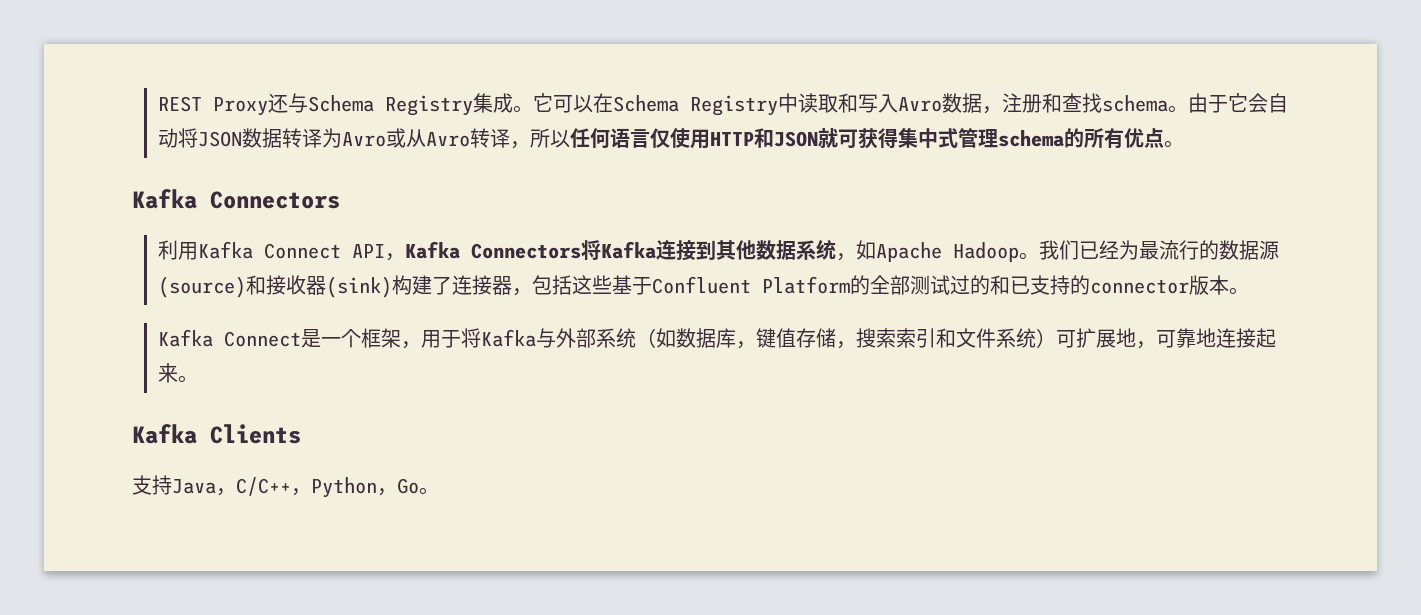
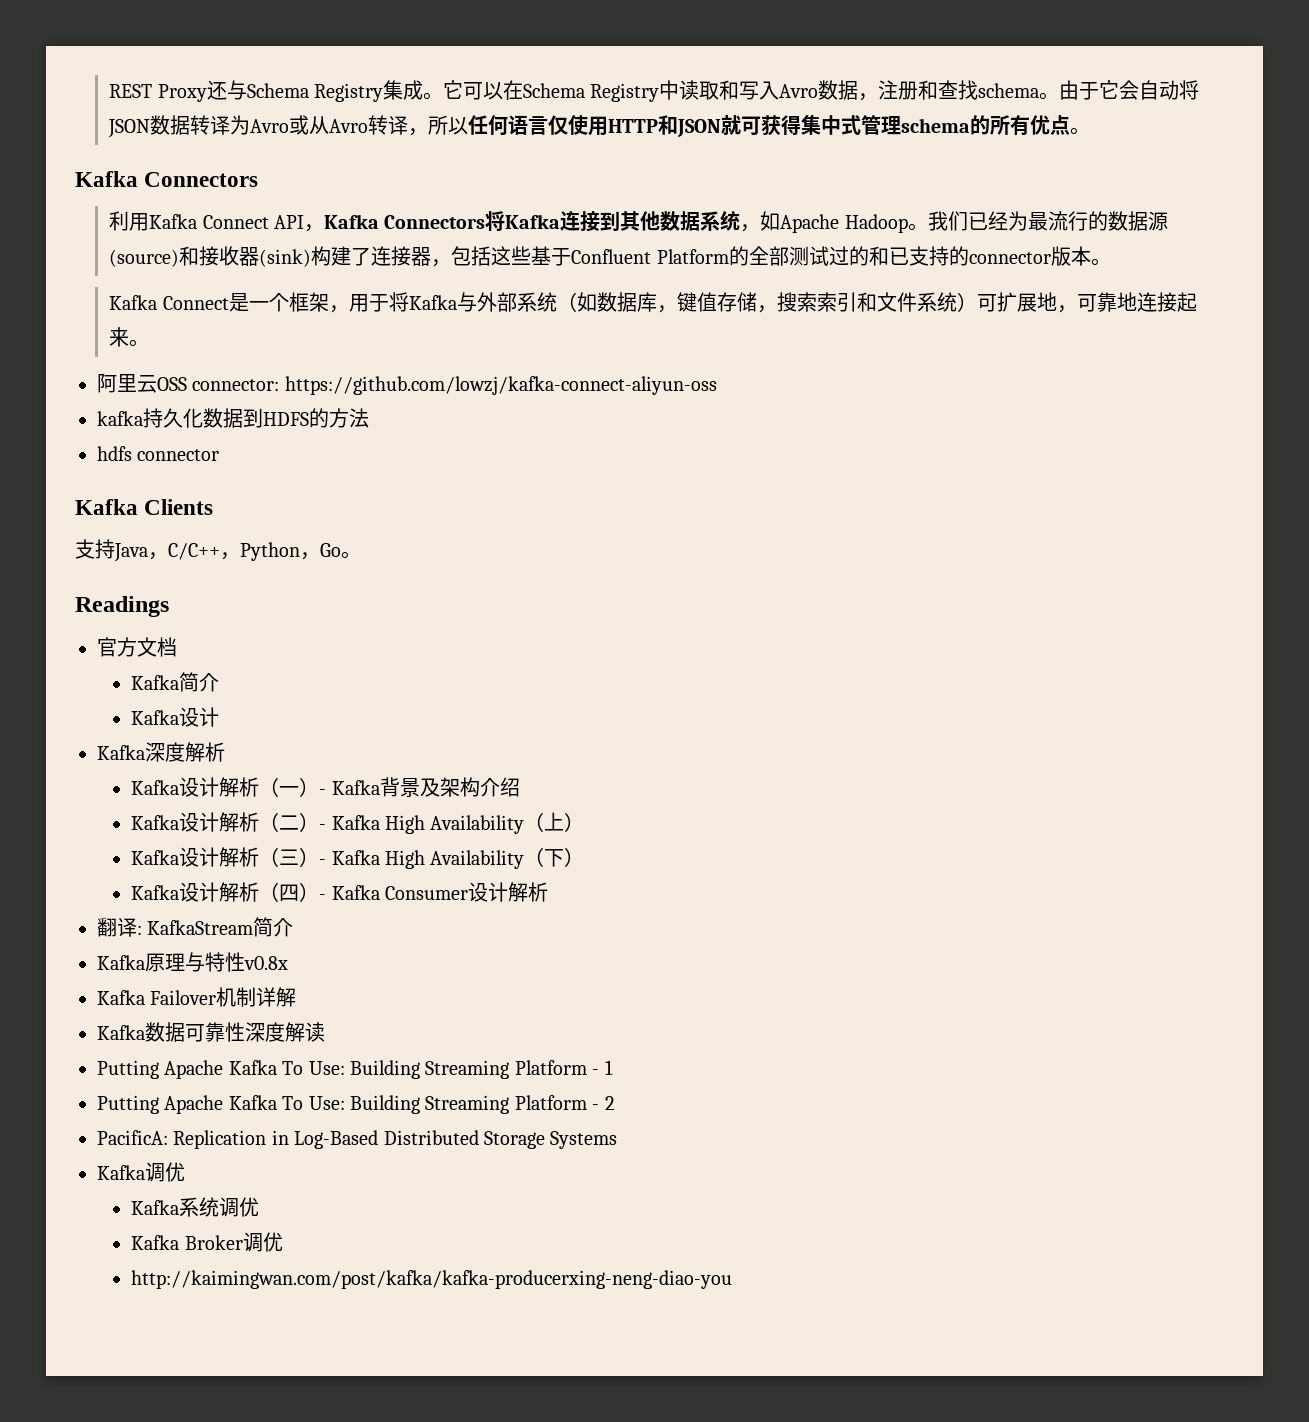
+ 阿里云OSS connector: https://github.com/lowzj/kafka-connect-aliyun-oss
+ kafka持久化数据到HDFS的方法
+ hdfs connector
+ Readings
+ 官方文档
+ Kafka简介
+ Kafka设计
+ Kafka深度解析
+ Kafka设计解析（一）- Kafka背景及架构介绍
+ Kafka设计解析（二）- Kafka High Availability（上）
+ Kafka设计解析（三）- Kafka High Availability（下）
+ Kafka设计解析（四）- Kafka Consumer设计解析
+ 翻译: KafkaStream简介
+ Kafka原理与特性v0.8x
+ Kafka Failover机制详解
+ Kafka数据可靠性深度解读
+ Putting Apache Kafka To Use: Building Streaming Platform - 1
+ Putting Apache Kafka To Use: Building Streaming Platform - 2
+ PacificA: Replication in Log-Based Distributed Storage Systems
+ Kafka调优
+ Kafka系统调优
+ Kafka Broker调优
+ http://kaimingwan.com/post/kafka/kafka-producerxing-neng-diao-you

